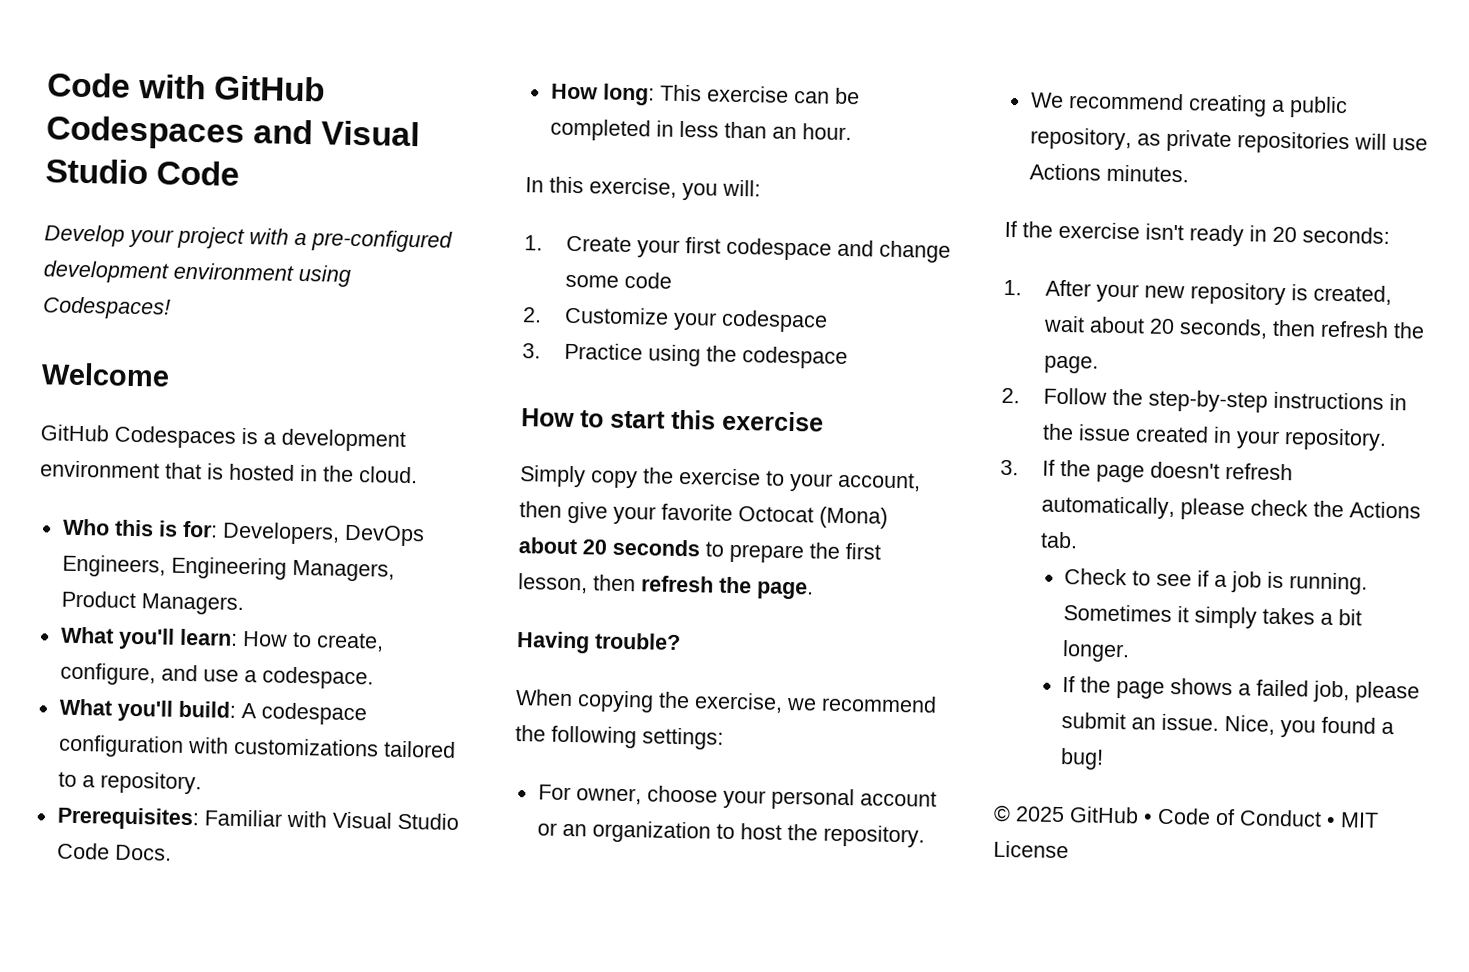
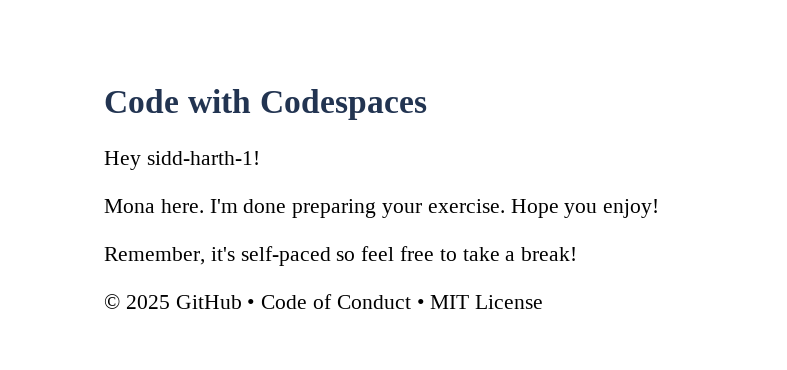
- Code with GitHub Codespaces and Visual Studio Code
- Develop your project with a pre-configured development environment using Codespaces!
- Welcome
- GitHub Codespaces is a development environment that is hosted in the cloud.
- Who this is for: Developers, DevOps Engineers, Engineering Managers, Product Managers.
- What you'll learn: How to create, configure, and use a codespace.
- What you'll build: A codespace configuration with customizations tailored to a repository.
- Prerequisites: Familiar with Visual Studio Code Docs.
- How long: This exercise can be completed in less than an hour.
- In this exercise, you will:
- 1. Create your first codespace and change some code
- 2. Customize your codespace
- 3. Practice using the codespace
- How to start this exercise
- Simply copy the exercise to your account, then give your favorite Octocat (Mona) about 20 seconds to prepare the first lesson, then refresh the page.
- Having trouble?
- When copying the exercise, we recommend the following settings:
- For owner, choose your personal account or an organization to host the repository.
- We recommend creating a public repository, as private repositories will use Actions minutes.
- If the exercise isn't ready in 20 seconds:
- 1. After your new repository is created, wait about 20 seconds, then refresh the page.
- 2. Follow the step-by-step instructions in the issue created in your repository.
- 3. If the page doesn't refresh automatically, please check the Actions tab.
- Check to see if a job is running. Sometimes it simply takes a bit longer.
- If the page shows a failed job, please submit an issue. Nice, you found a bug!
+ Code with Codespaces
+ Hey sidd-harth-1!
+ Mona here. I'm done preparing your exercise. Hope you enjoy!
+ Remember, it's self-paced so feel free to take a break!

